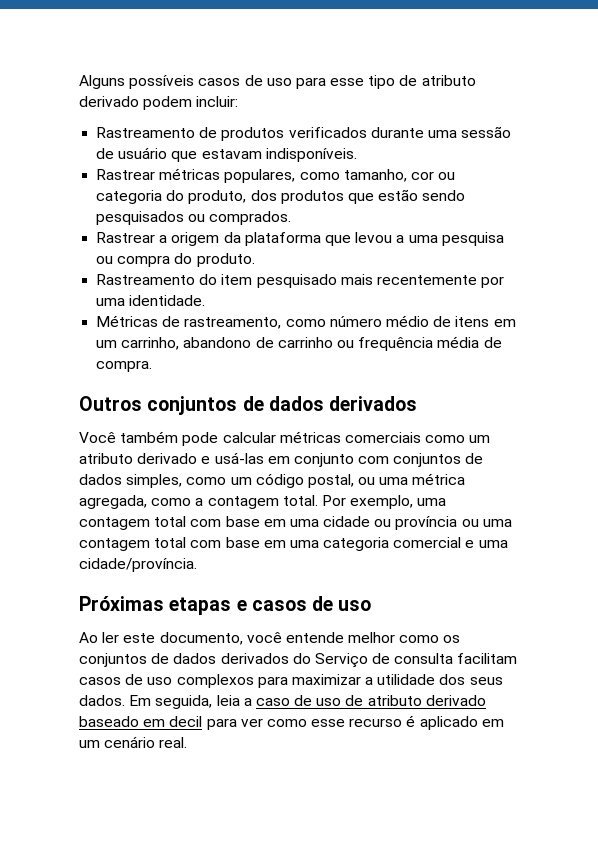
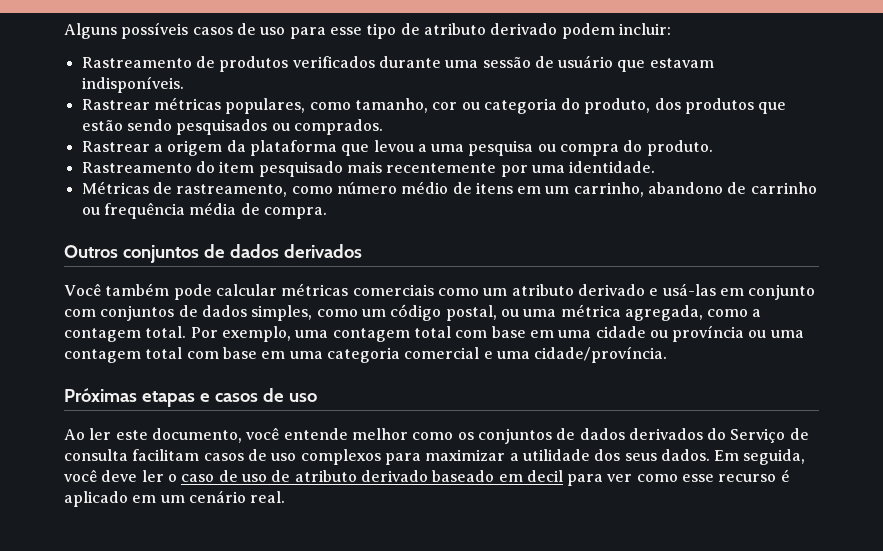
- Em seguida, leia a caso de uso de atributo derivado baseado em decil para ver como esse recurso é aplicado em um cenário real.
+ Em seguida, você deve ler o caso de uso de atributo derivado baseado em decil para ver como esse recurso é aplicado em um cenário real.

